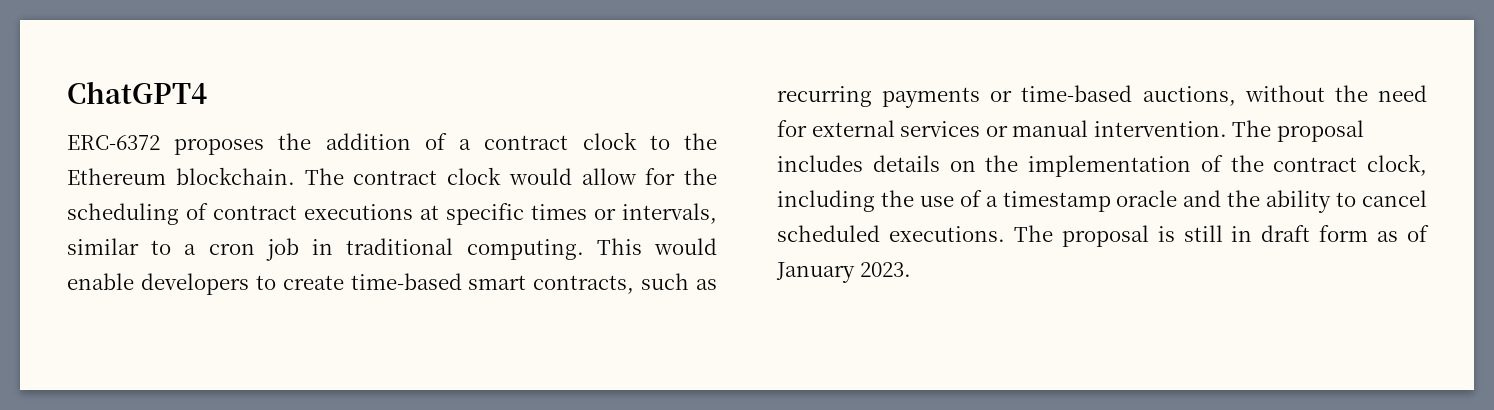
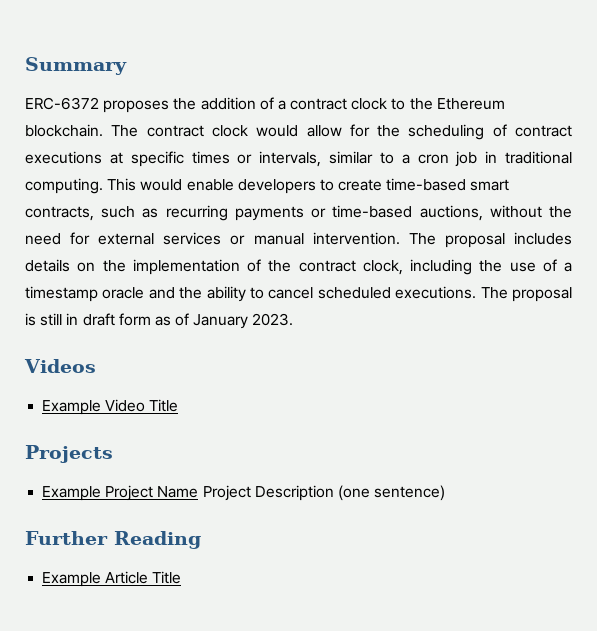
- ChatGPT4
+ Summary
+ Videos
+ Example Video Title
+ Projects
+ Example Project Name Project Description (one sentence)
+ Further Reading
+ Example Article Title

